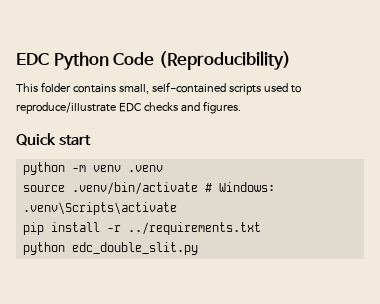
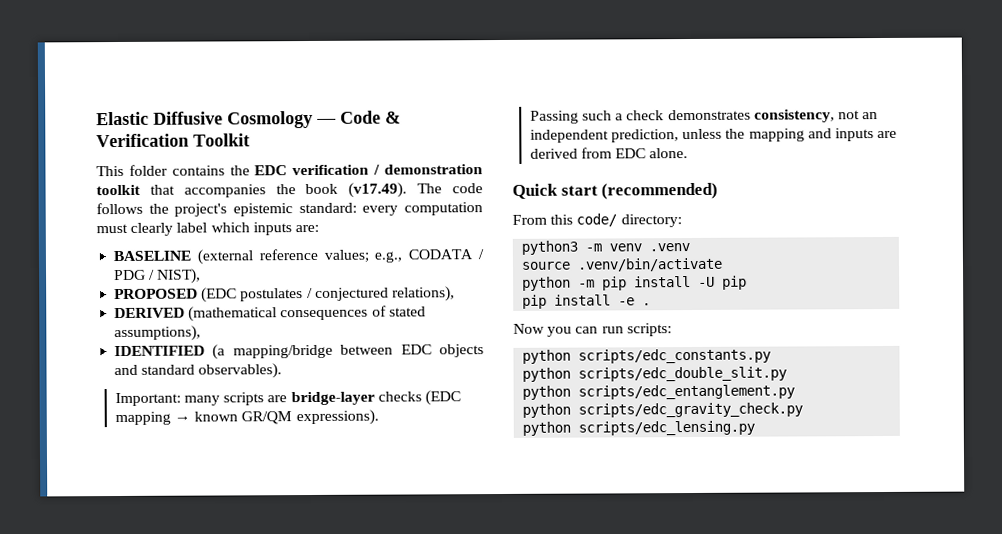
- EDC Python Code (Reproducibility)
- This folder contains small, self-contained scripts used to reproduce/illustrate EDC checks and figures.
- Quick start
- python -m venv .venv
+ Elastic Diffusive Cosmology — Code & Verification Toolkit
+ This folder contains the EDC verification / demonstration toolkit that accompanies the book (v17.49). The code follows the project's epistemic standard: every computation must clearly label which inputs are:
+ BASELINE (external reference values; e.g., CODATA / PDG / NIST),
+ PROPOSED (EDC postulates / conjectured relations),
+ DERIVED (mathematical consequences of stated assumptions),
+ IDENTIFIED (a mapping/bridge between EDC objects and standard observables).
+ Important: many scripts are bridge-layer checks (EDC mapping → known GR/QM expressions).
+ Passing such a check demonstrates consistency, not an independent prediction, unless the mapping and inputs are derived from EDC alone.
+ Quick start (recommended)
+ From this code/ directory:
+ python3 -m venv .venv
- source .venv/bin/activate # Windows: .venv\Scripts\activate
- pip install -r ../requirements.txt
- python edc_double_slit.py
+ source .venv/bin/activate
+ python -m pip install -U pip
+ pip install -e .
+ Now you can run scripts:
+ python scripts/edc_constants.py
+ python scripts/edc_double_slit.py
+ python scripts/edc_entanglement.py
+ python scripts/edc_gravity_check.py
+ python scripts/edc_lensing.py

